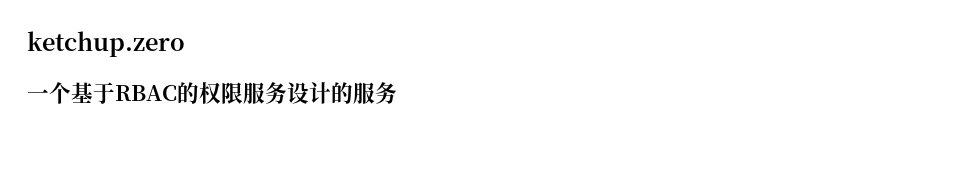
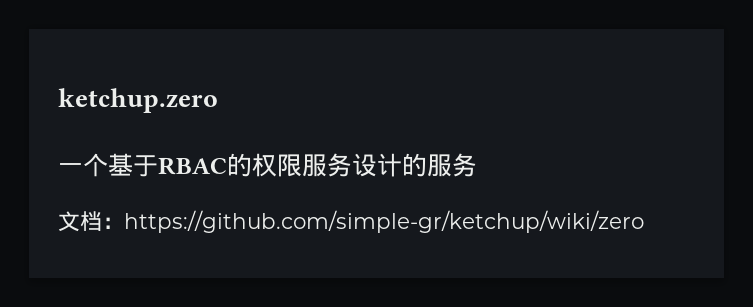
+ 文档：https://github.com/simple-gr/ketchup/wiki/zero

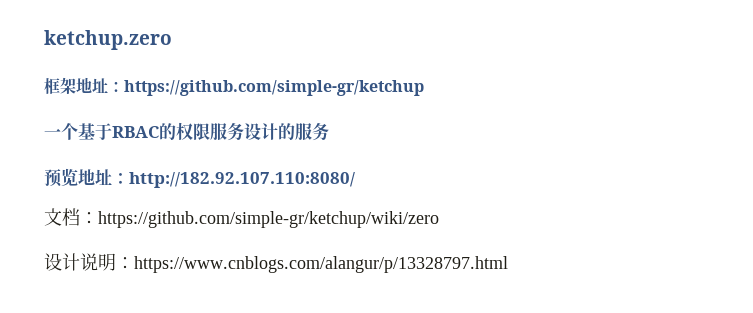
+ 框架地址：https://github.com/simple-gr/ketchup
+ 预览地址：http://182.92.107.110:8080/
+ 设计说明：https://www.cnblogs.com/alangur/p/13328797.html

